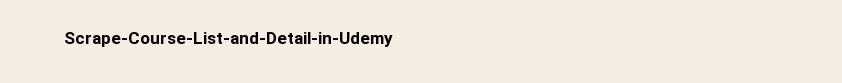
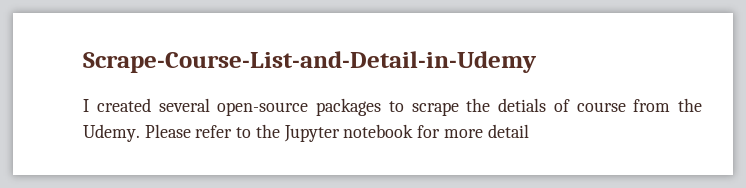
+ I created several open-source packages to scrape the detials of course from the Udemy. Please refer to the Jupyter notebook for more detail

